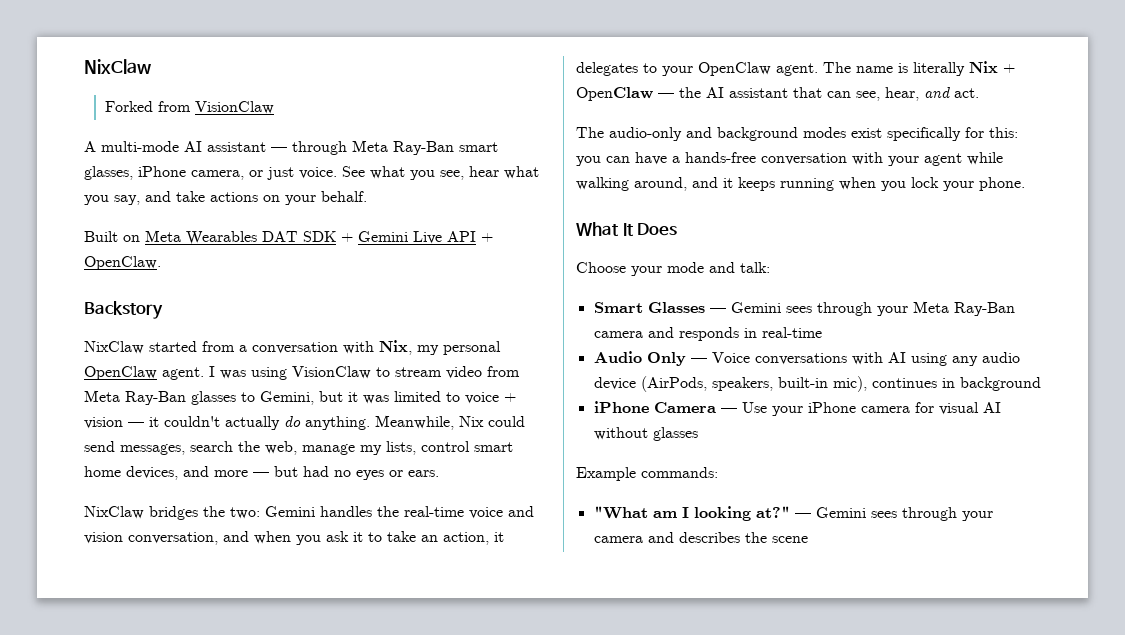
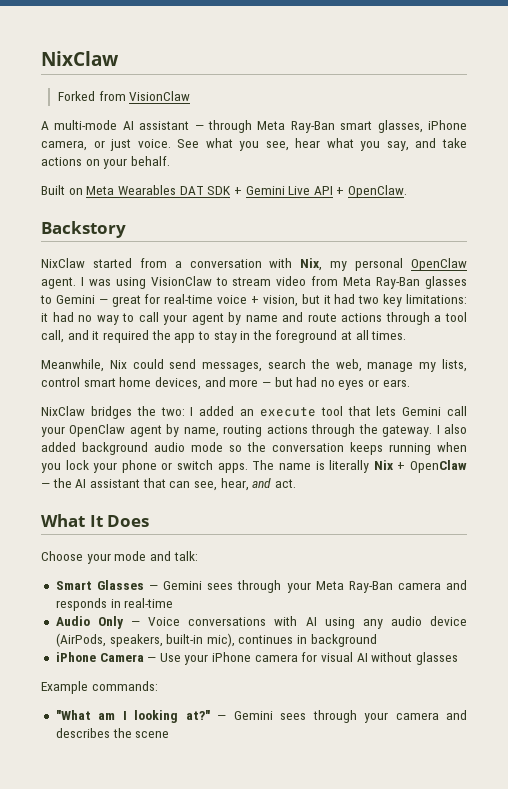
- I was using VisionClaw to stream video from Meta Ray-Ban glasses to Gemini, but it was limited to voice + vision — it couldn't actually do anything. Meanwhile, Nix could send messages, search the web, manage my lists, control smart home devices, and more — but had no eyes or ears.
+ I was using VisionClaw to stream video from Meta Ray-Ban glasses to Gemini — great for real-time voice + vision, but it had two key limitations: it had no way to call your agent by name and route actions through a tool call, and it required the app to stay in the foreground at all times.
+ Meanwhile, Nix could send messages, search the web, manage my lists, control smart home devices, and more — but had no eyes or ears.
- NixClaw bridges the two: Gemini handles the real-time voice and vision conversation, and when you ask it to take an action, it delegates to your OpenClaw agent.
+ NixClaw bridges the two: I added an execute tool that lets Gemini call your OpenClaw agent by name, routing actions through the gateway. I also added background audio mode so the conversation keeps running when you lock your phone or switch apps.
- The audio-only and background modes exist specifically for this: you can have a hands-free conversation with your agent while walking around, and it keeps running when you lock your phone.

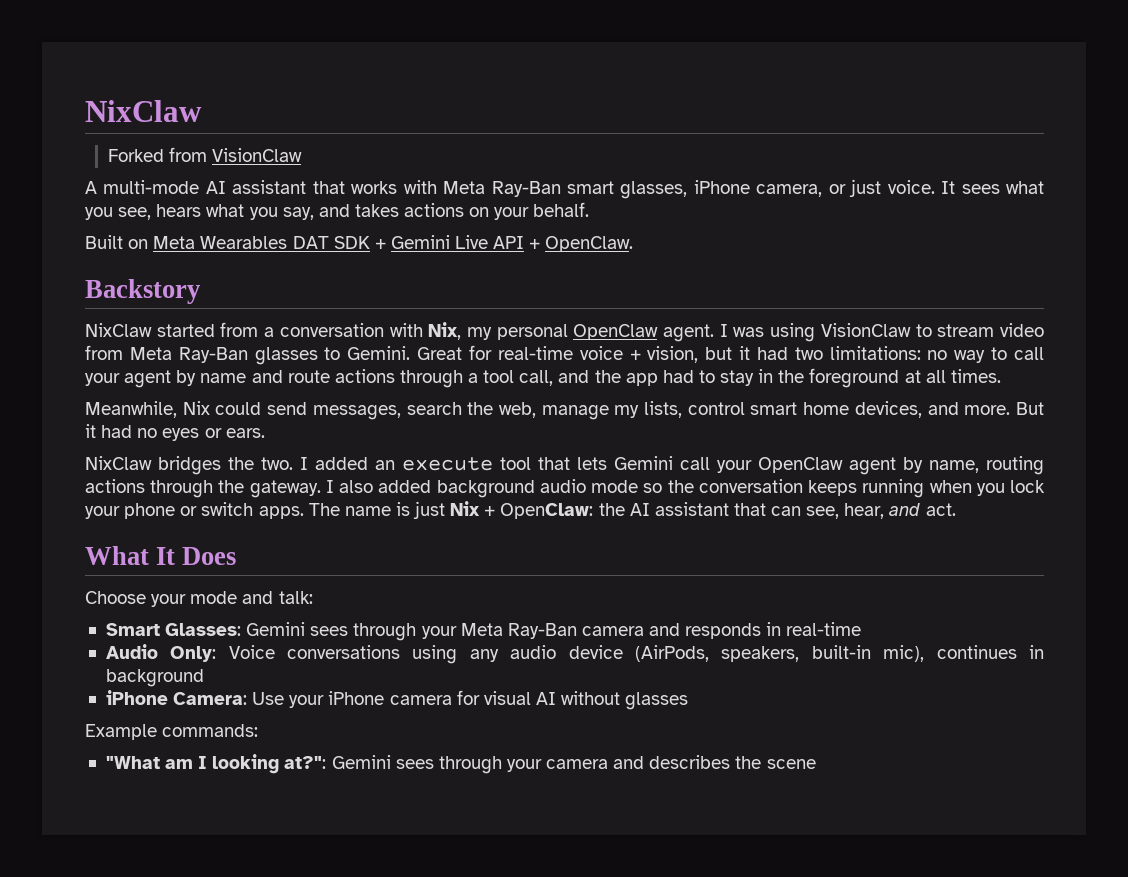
- A multi-mode AI assistant — through Meta Ray-Ban smart glasses, iPhone camera, or just voice.
+ A multi-mode AI assistant that works with Meta Ray-Ban smart glasses, iPhone camera, or just voice.
- See what you see, hear what you say, and take actions on your behalf.
+ It sees what you see, hears what you say, and takes actions on your behalf.
- I was using VisionClaw to stream video from Meta Ray-Ban glasses to Gemini — great for real-time voice + vision, but it had two key limitations: it had no way to call your agent by name and route actions through a tool call, and it required the app to stay in the foreground at all times.
+ I was using VisionClaw to stream video from Meta Ray-Ban glasses to Gemini. Great for real-time voice + vision, but it had two limitations: no way to call your agent by name and route actions through a tool call, and the app had to stay in the foreground at all times.
- Meanwhile, Nix could send messages, search the web, manage my lists, control smart home devices, and more — but had no eyes or ears.
+ Meanwhile, Nix could send messages, search the web, manage my lists, control smart home devices, and more. But it had no eyes or ears.
- NixClaw bridges the two: I added an execute tool that lets Gemini call your OpenClaw agent by name, routing actions through the gateway.
+ NixClaw bridges the two. I added an execute tool that lets Gemini call your OpenClaw agent by name, routing actions through the gateway.
- The name is literally Nix + OpenClaw — the AI assistant that can see, hear, and act.
+ The name is just Nix + OpenClaw: the AI assistant that can see, hear, and act.
- Smart Glasses — Gemini sees through your Meta Ray-Ban camera and responds in real-time
+ Smart Glasses: Gemini sees through your Meta Ray-Ban camera and responds in real-time
- Audio Only — Voice conversations with AI using any audio device (AirPods, speakers, built-in mic), continues in background
+ Audio Only: Voice conversations using any audio device (AirPods, speakers, built-in mic), continues in background
- iPhone Camera — Use your iPhone camera for visual AI without glasses
+ iPhone Camera: Use your iPhone camera for visual AI without glasses
- "What am I looking at?" — Gemini sees through your camera and describes the scene
+ "What am I looking at?": Gemini sees through your camera and describes the scene

